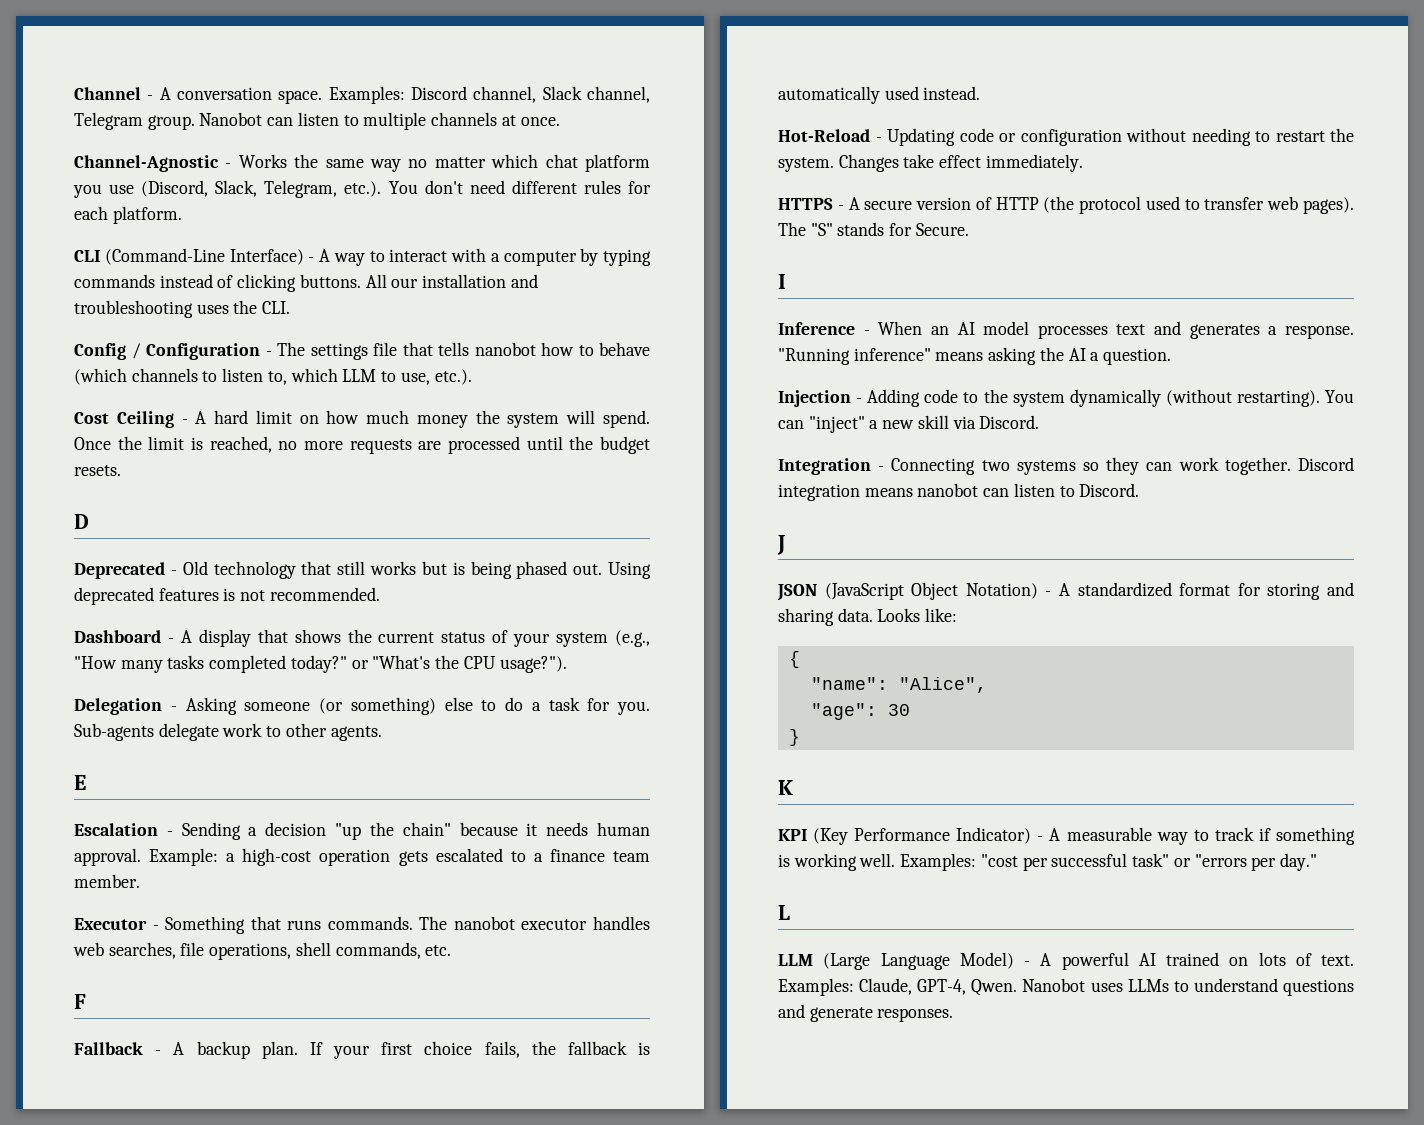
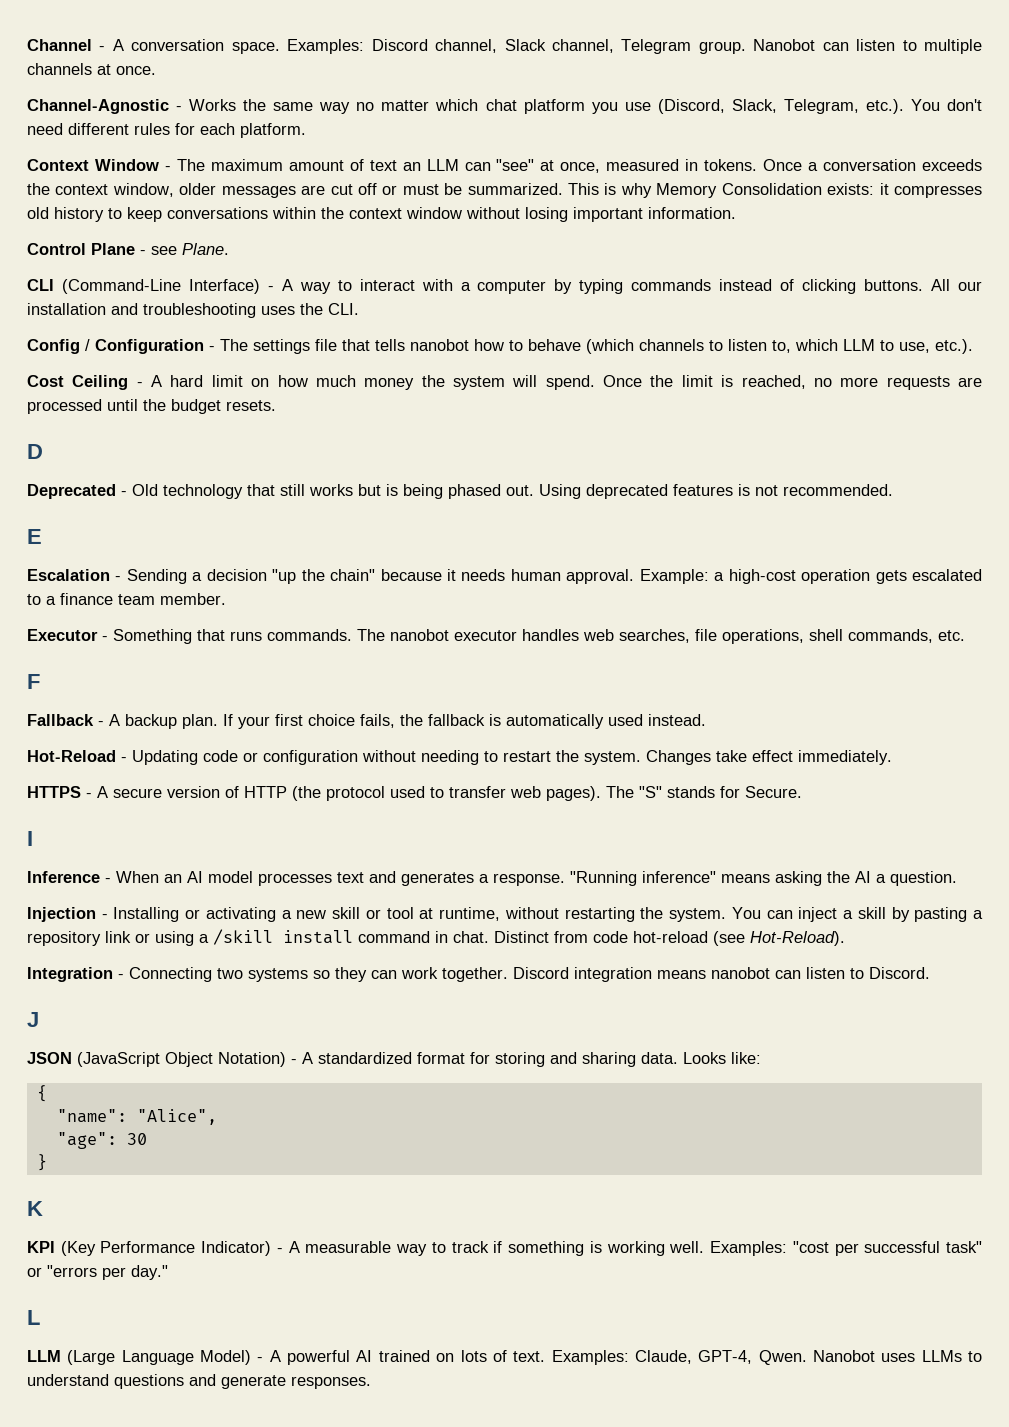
+ Context Window - The maximum amount of text an LLM can "see" at once, measured in tokens. Once a conversation exceeds the context window, older messages are cut off or must be summarized. This is why Memory Consolidation exists: it compresses old history to keep conversations within the context window without losing important information.
+ Control Plane - see Plane.
- Dashboard - A display that shows the current status of your system (e.g., "How many tasks completed today?" or "What's the CPU usage?").
- Delegation - Asking someone (or something) else to do a task for you. Sub-agents delegate work to other agents.
- Injection - Adding code to the system dynamically (without restarting). You can "inject" a new skill via Discord.
+ Injection - Installing or activating a new skill or tool at runtime, without restarting the system. You can inject a skill by pasting a repository link or using a /skill install command in chat. Distinct from code hot-reload (see Hot-Reload).

